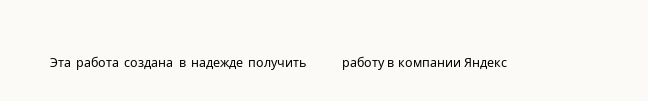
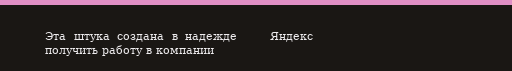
- Эта работа создана в надежде получить работу в компании Яндекс
+ Эта штука создана в надежде получить работу в компании Яндекс

